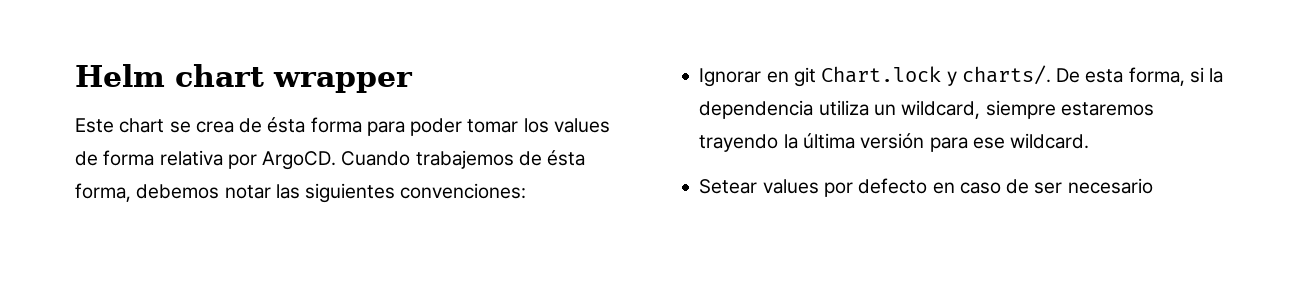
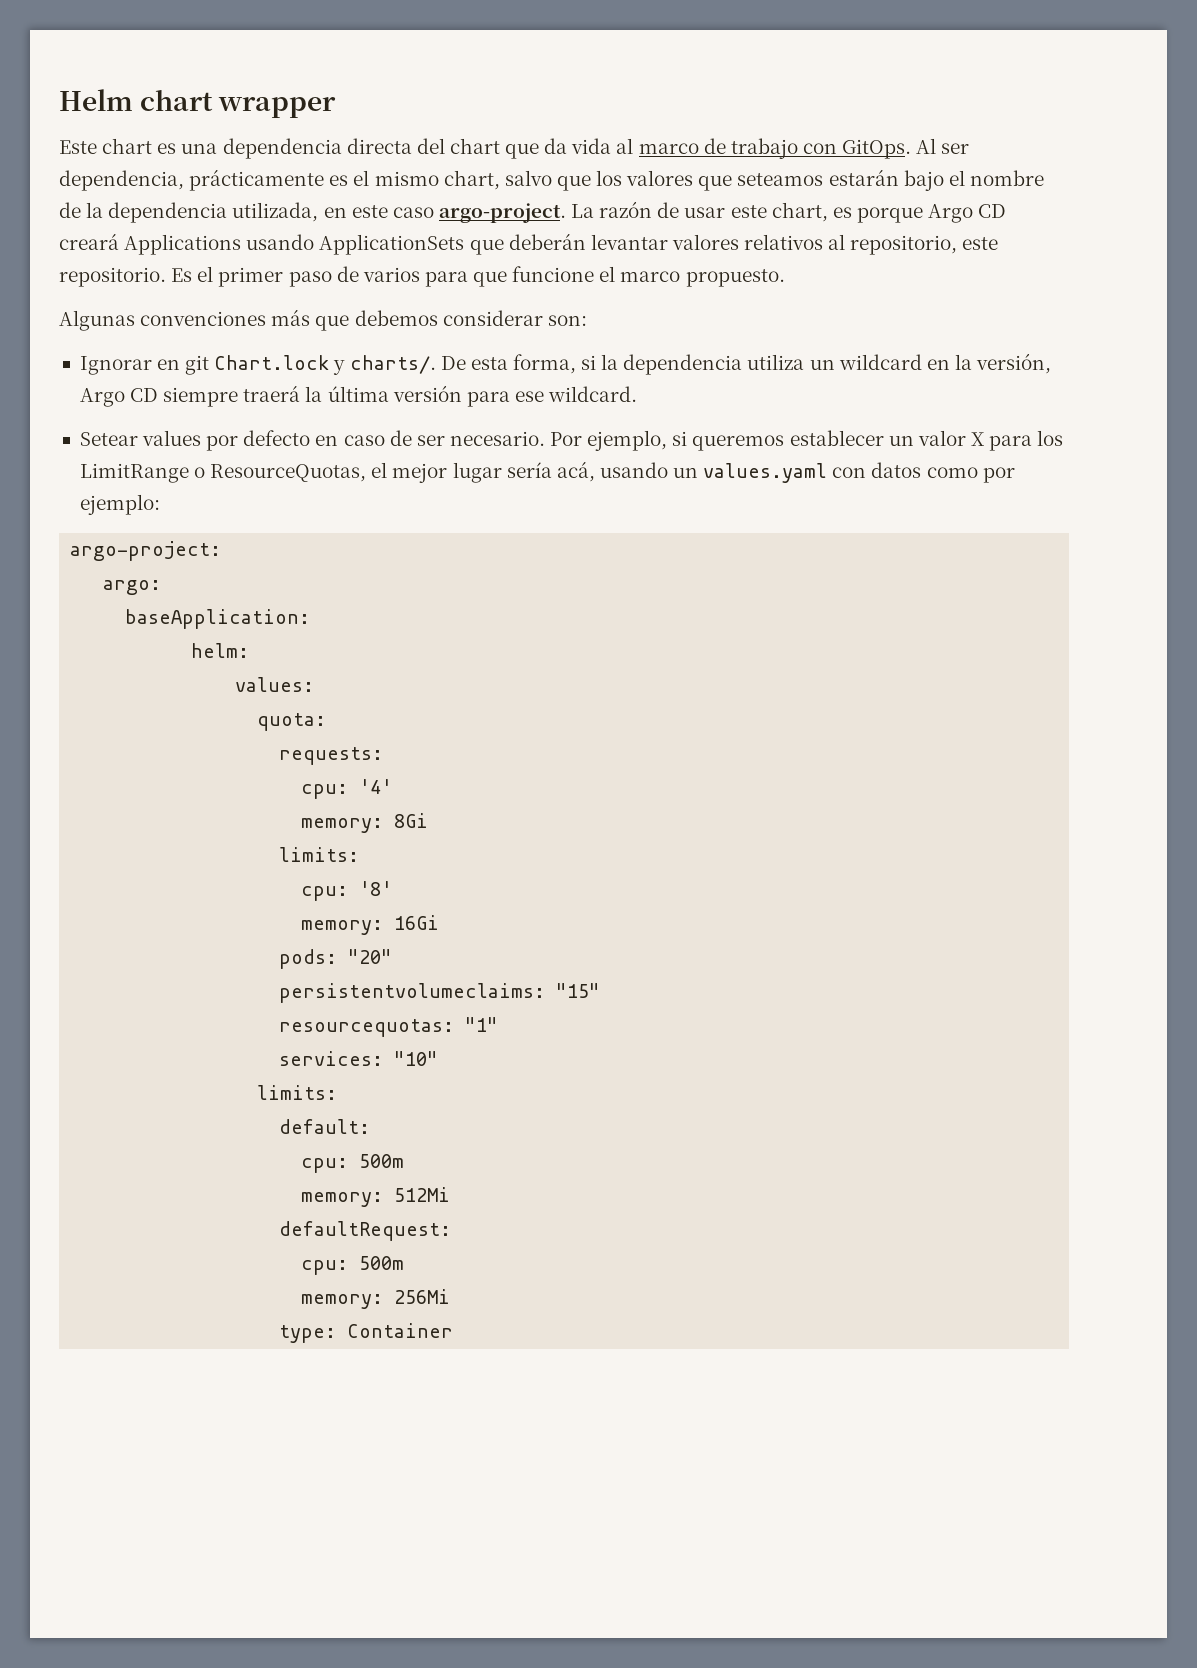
- Este chart se crea de ésta forma para poder tomar los values de forma relativa por ArgoCD. Cuando trabajemos de ésta forma, debemos notar las siguientes convenciones:
+ Este chart es una dependencia directa del chart que da vida al marco de trabajo con GitOps. Al ser dependencia, prácticamente es el mismo chart, salvo que los valores que seteamos estarán bajo el nombre de la dependencia utilizada, en este caso argo-project. La razón de usar este chart, es porque Argo CD creará Applications usando ApplicationSets que deberán levantar valores relativos al repositorio, este repositorio. Es el primer paso de varios para que funcione el marco propuesto.
+ Algunas convenciones más que debemos considerar son:
- De esta forma, si la dependencia utiliza un wildcard, siempre estaremos trayendo la última versión para ese wildcard.
+ De esta forma, si la dependencia utiliza un wildcard en la versión, Argo CD siempre traerá la última versión para ese wildcard.
- Setear values por defecto en caso de ser necesario
+ Setear values por defecto en caso de ser necesario. Por ejemplo, si queremos establecer un valor X para los LimitRange o ResourceQuotas, el mejor lugar sería acá, usando un values.yaml con datos como por ejemplo:
+ argo-project:
+ argo:
+ baseApplication:
+ helm:
+ values:
+ quota:
+ requests:
+ cpu: '4'
+ memory: 8Gi
+ limits:
+ cpu: '8'
+ memory: 16Gi
+ pods: "20"
+ persistentvolumeclaims: "15"
+ resourcequotas: "1"
+ services: "10"
+ limits:
+ default:
+ cpu: 500m
+ memory: 512Mi
+ defaultRequest:
+ cpu: 500m
+ memory: 256Mi
+ type: Container

